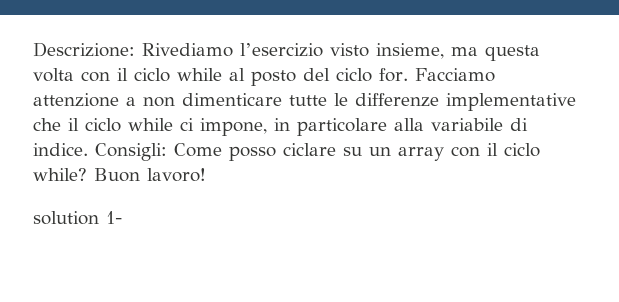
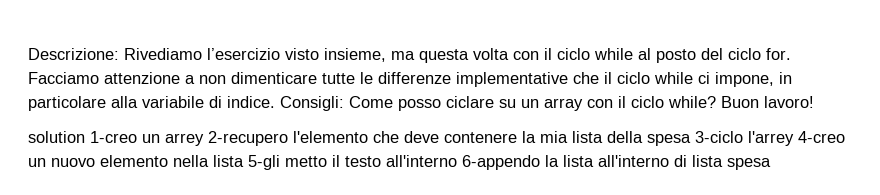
- solution 1-
+ solution 1-creo un arrey 2-recupero l'elemento che deve contenere la mia lista della spesa 3-ciclo l'arrey 4-creo un nuovo elemento nella lista 5-gli metto il testo all'interno 6-appendo la lista all'interno di lista spesa

